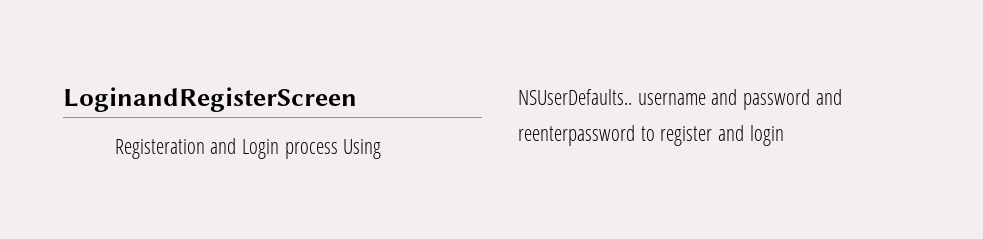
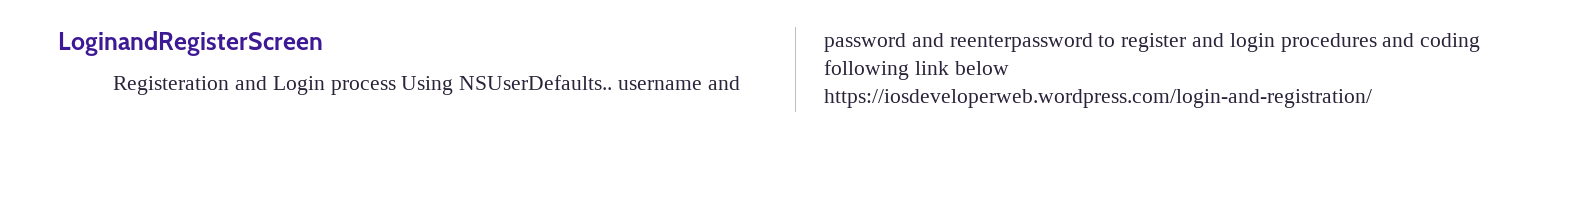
- Registeration and Login process Using NSUserDefaults.. username and password and reenterpassword to register and login
+ Registeration and Login process Using NSUserDefaults.. username and password and reenterpassword to register and login procedures and coding following link below https://iosdeveloperweb.wordpress.com/login-and-registration/

